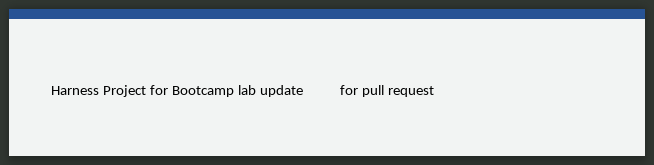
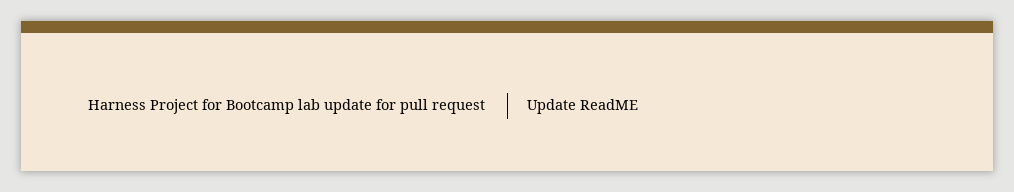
- Harness Project for Bootcamp lab update for pull request
+ Harness Project for Bootcamp lab update for pull request Update ReadME

